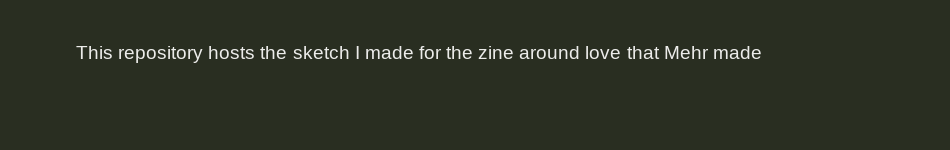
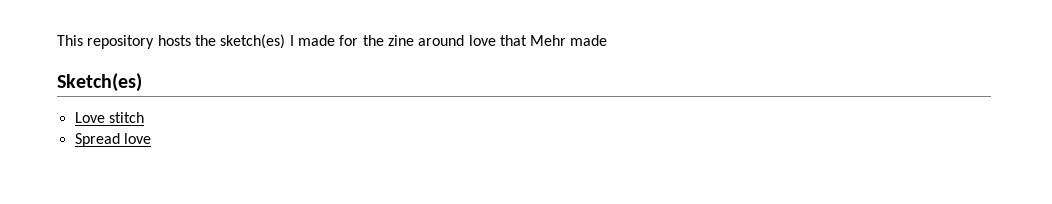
- This repository hosts the sketch I made for the zine around love that Mehr made
+ This repository hosts the sketch(es) I made for the zine around love that Mehr made
+ Sketch(es)
+ Love stitch
+ Spread love

